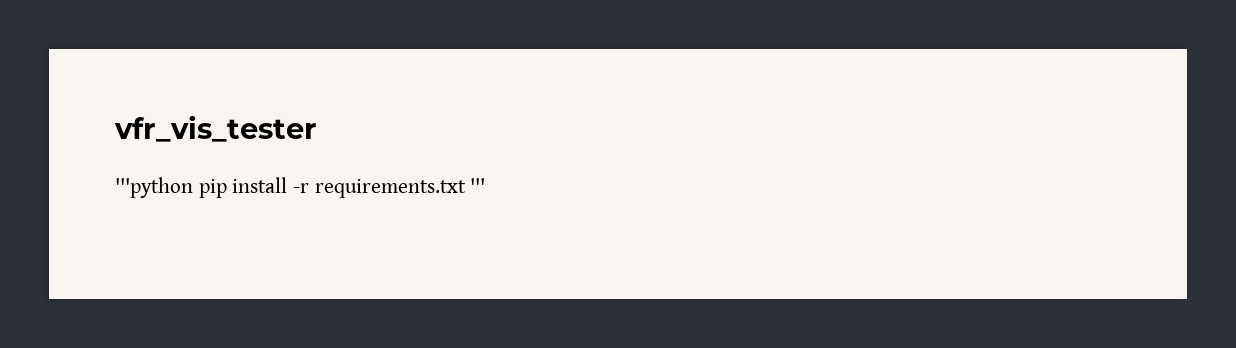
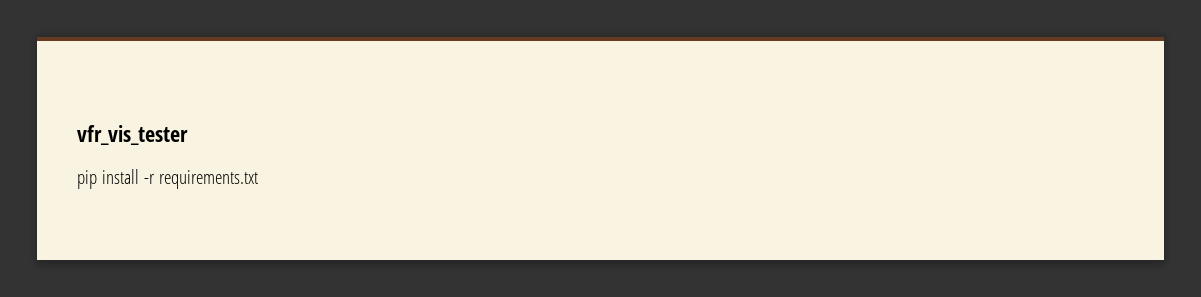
- '''python pip install -r requirements.txt '''
+ pip install -r requirements.txt

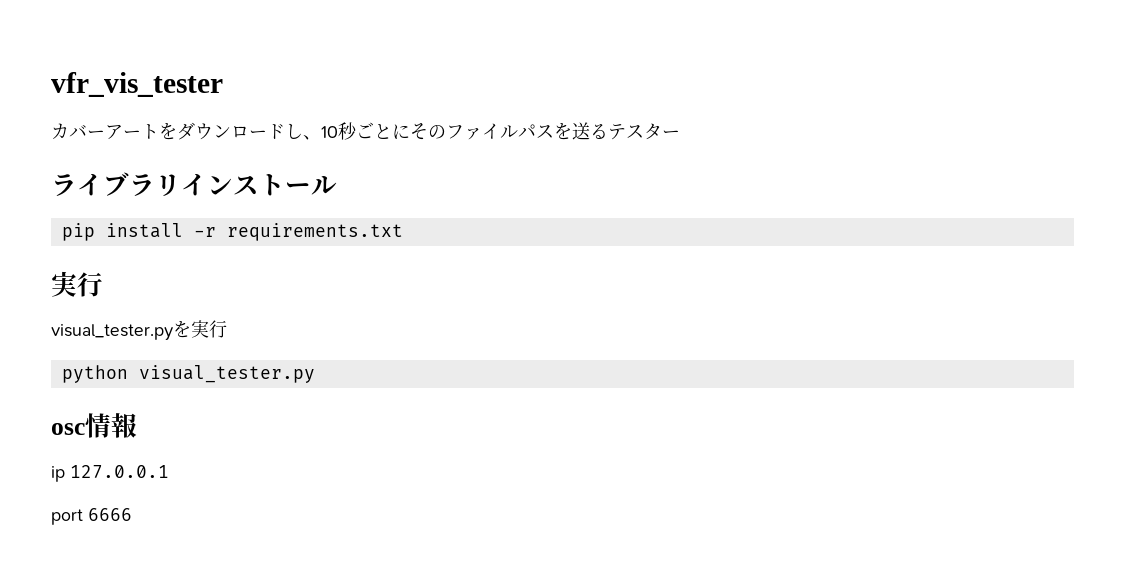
+ カバーアートをダウンロードし、10秒ごとにそのファイルパスを送るテスター
+ ライブラリインストール
  pip install -r requirements.txt
+ 実行
+ visual_tester.pyを実行
+ python visual_tester.py
+ osc情報
+ ip 127.0.0.1
+ port 6666

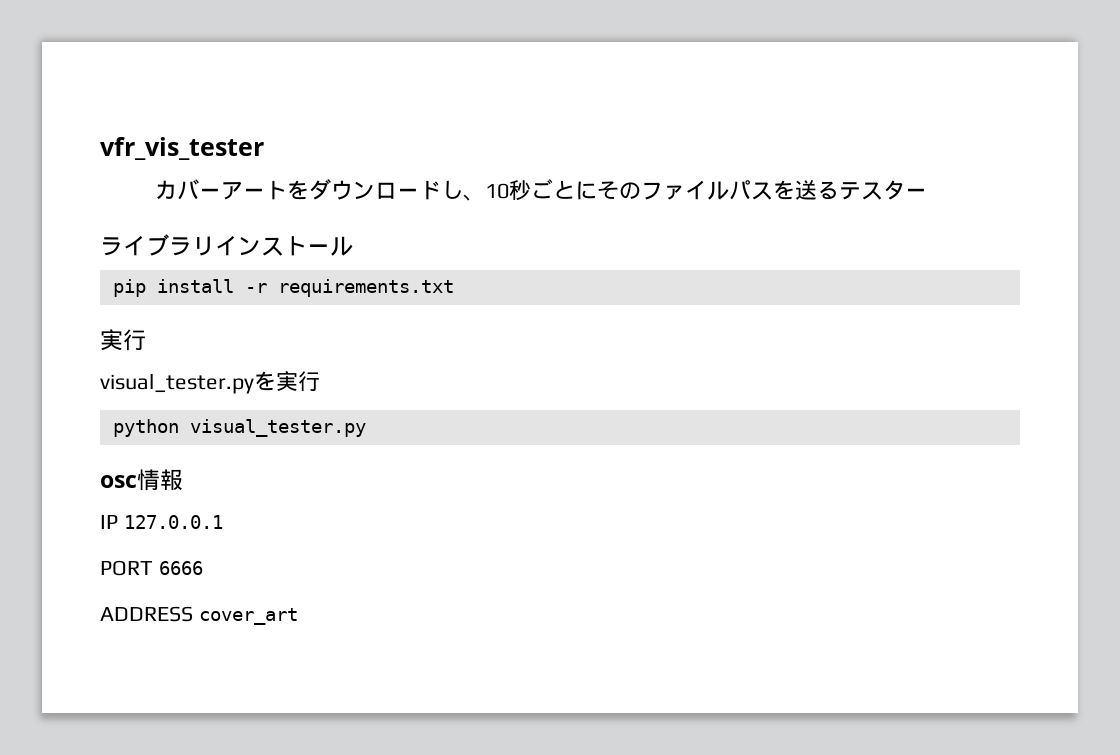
- ip 127.0.0.1
+ IP 127.0.0.1
- port 6666
+ PORT 6666
+ ADDRESS cover_art

